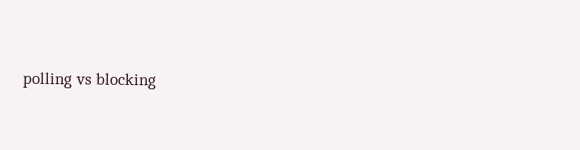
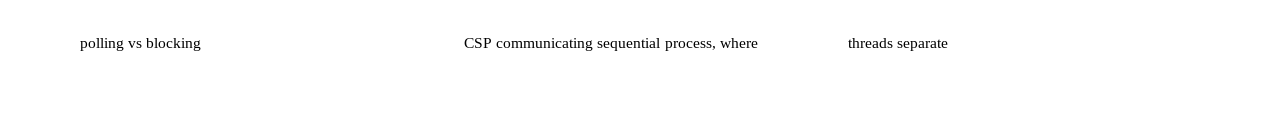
+ CSP communicating sequential process, where threads separate

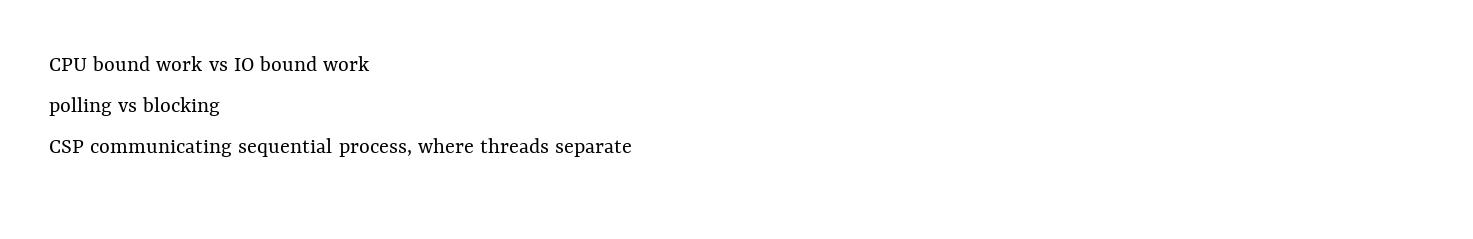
+ CPU bound work vs IO bound work

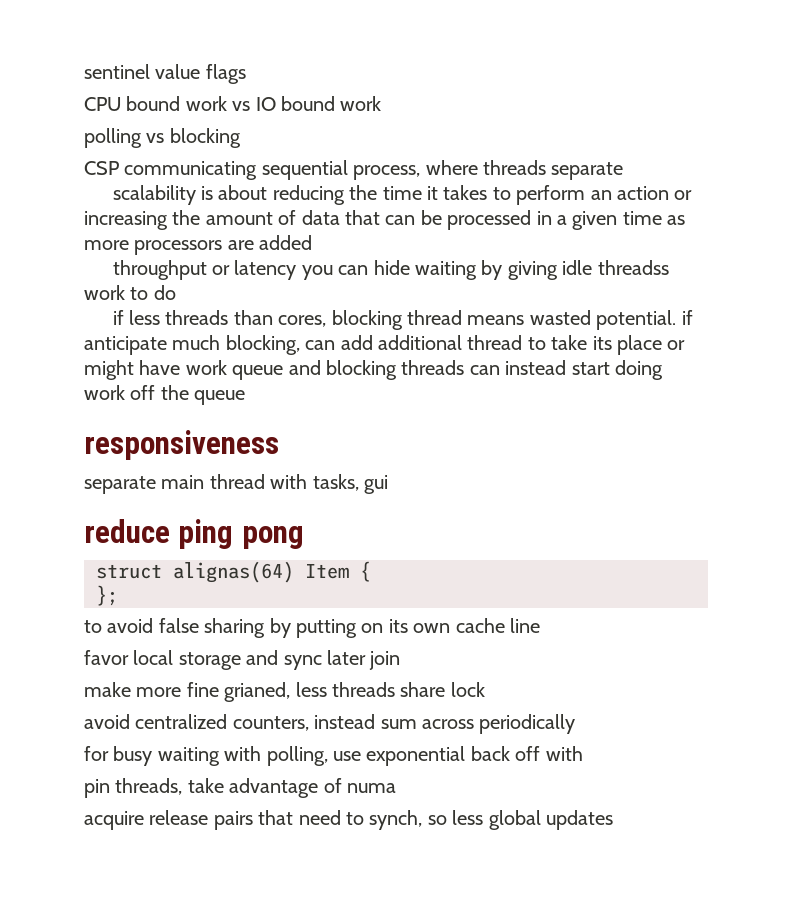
+ sentinel value flags
+ scalability is about reducing the time it takes to perform an action or increasing the amount of data that can be processed in a given time as more processors are added
+ throughput or latency you can hide waiting by giving idle threadss work to do
+ if less threads than cores, blocking thread means wasted potential. if anticipate much blocking, can add additional thread to take its place or might have work queue and blocking threads can instead start doing work off the queue
+ responsiveness
+ separate main thread with tasks, gui
+ reduce ping pong
+ struct alignas(64) Item {
+ };
+ to avoid false sharing by putting on its own cache line
+ favor local storage and sync later join
+ make more fine grianed, less threads share lock
+ avoid centralized counters, instead sum across periodically
+ for busy waiting with polling, use exponential back off with
+ pin threads, take advantage of numa
+ acquire release pairs that need to synch, so less global updates

